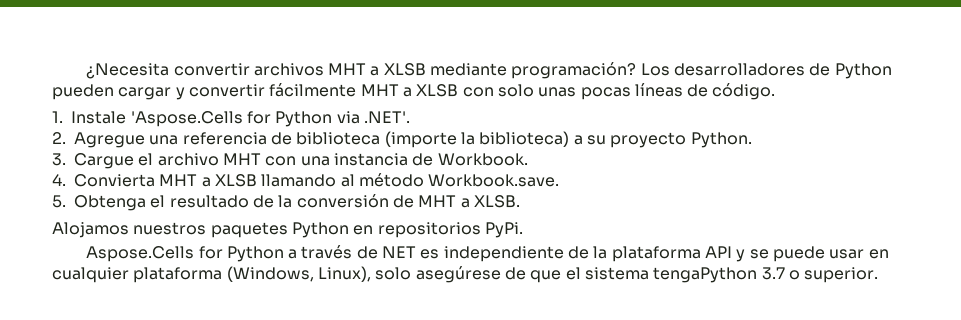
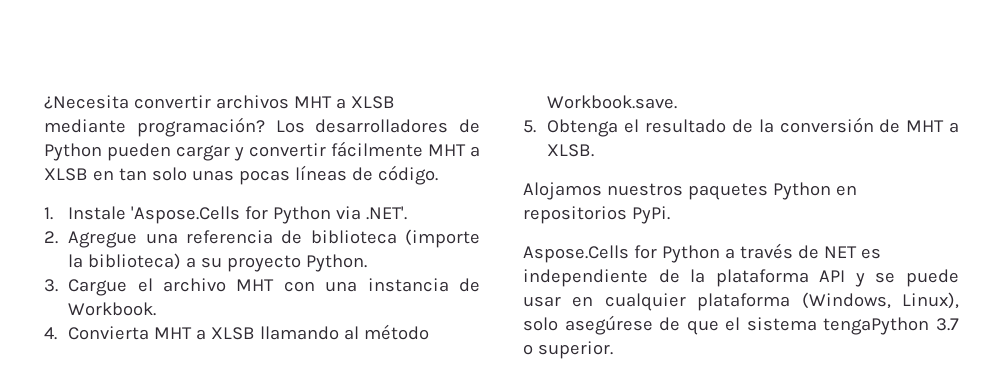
- Los desarrolladores de Python pueden cargar y convertir fácilmente MHT a XLSB con solo unas pocas líneas de código.
+ Los desarrolladores de Python pueden cargar y convertir fácilmente MHT a XLSB en tan solo unas pocas líneas de código.

